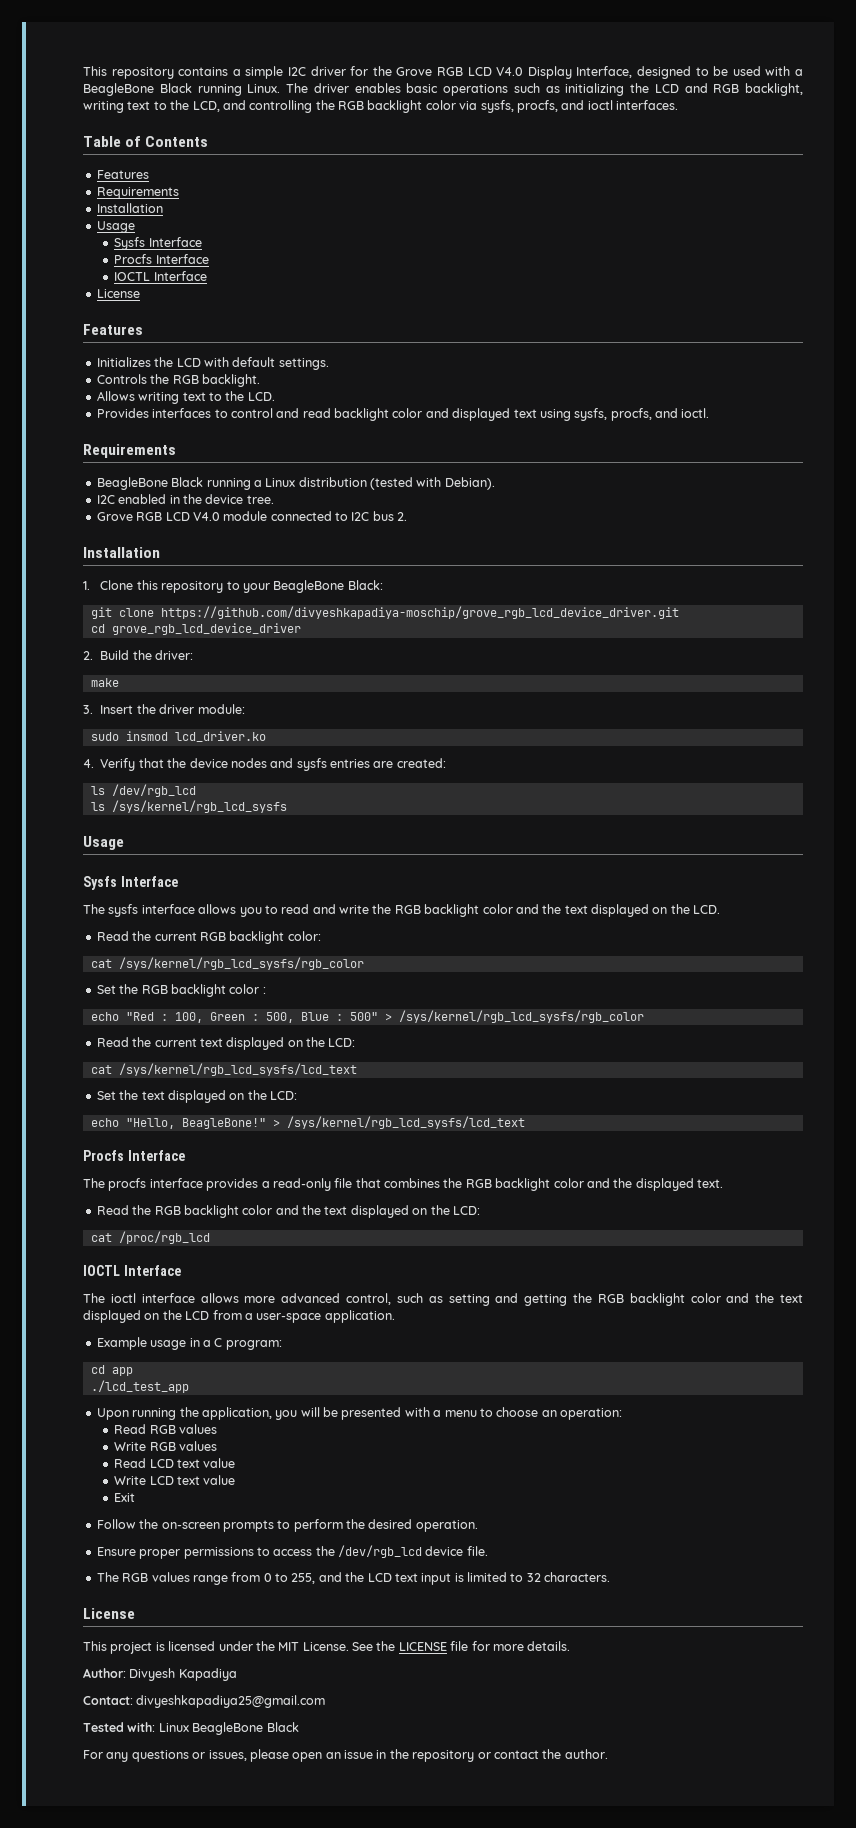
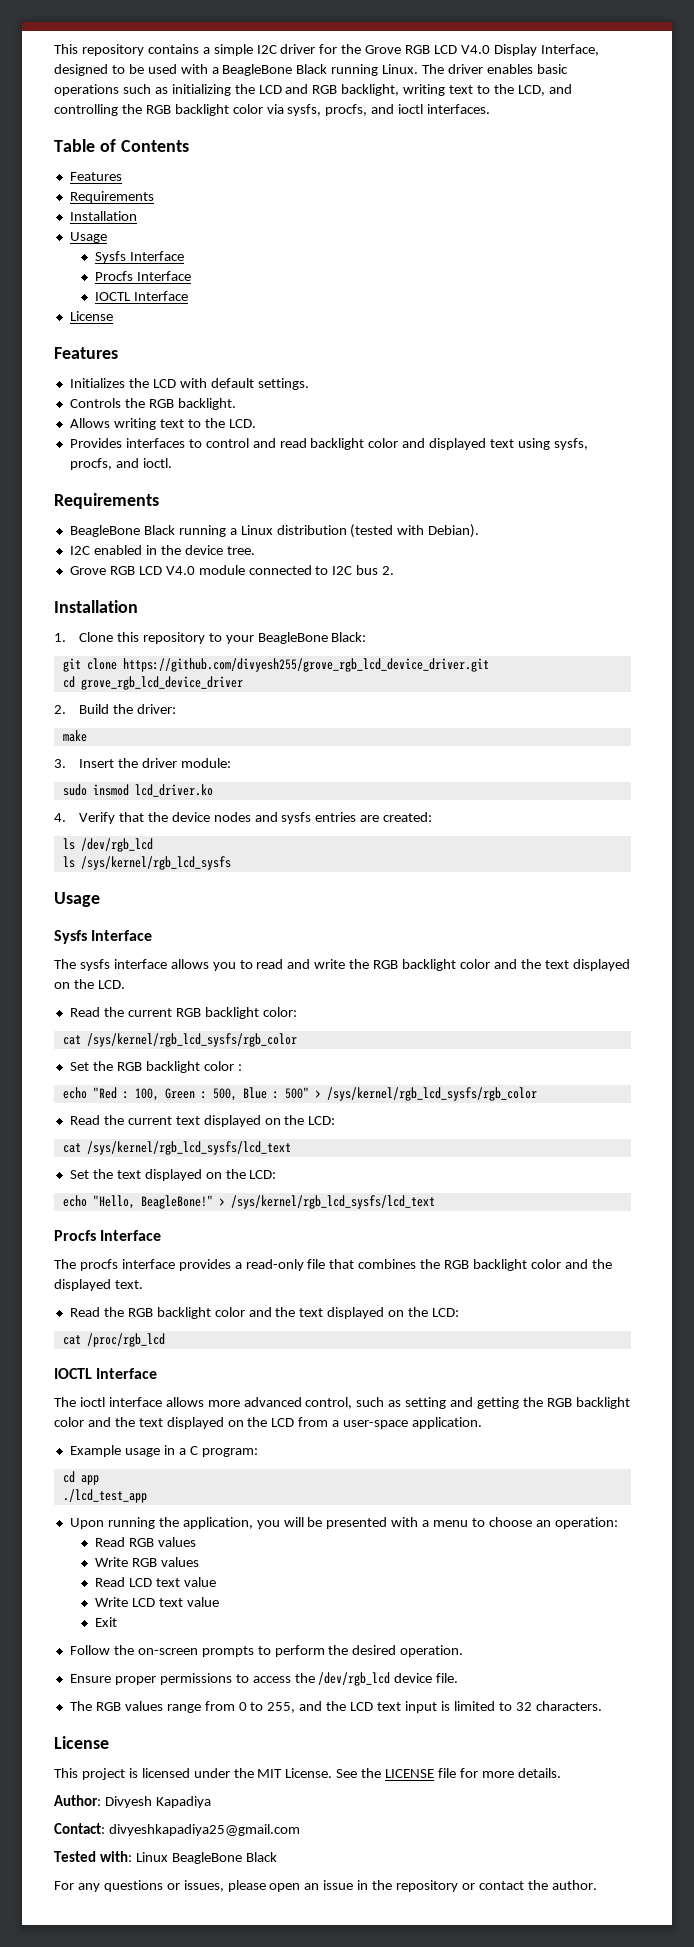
- git clone https://github.com/divyeshkapadiya-moschip/grove_rgb_lcd_device_driver.git
+ git clone https://github.com/divyesh255/grove_rgb_lcd_device_driver.git

